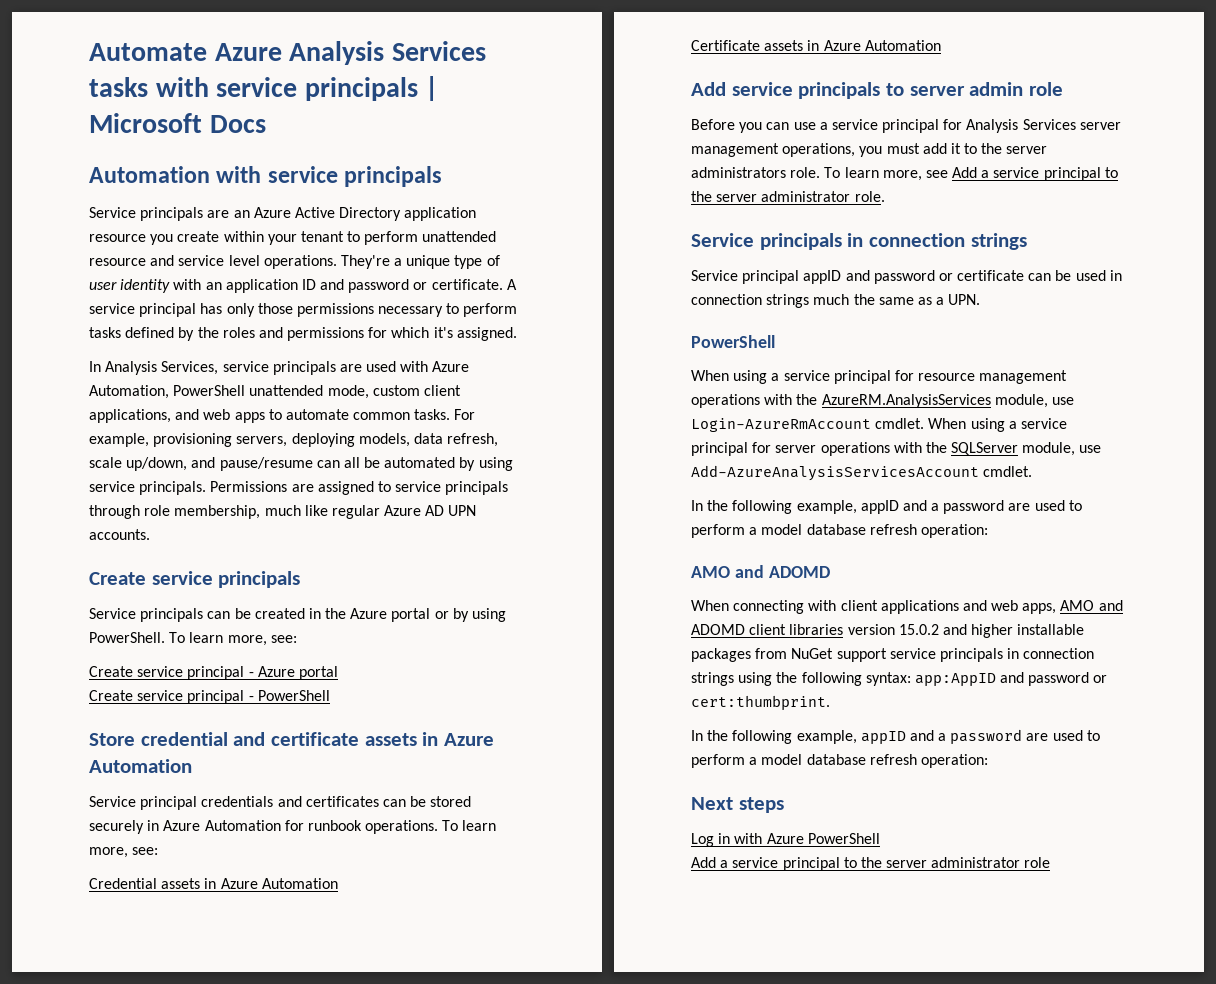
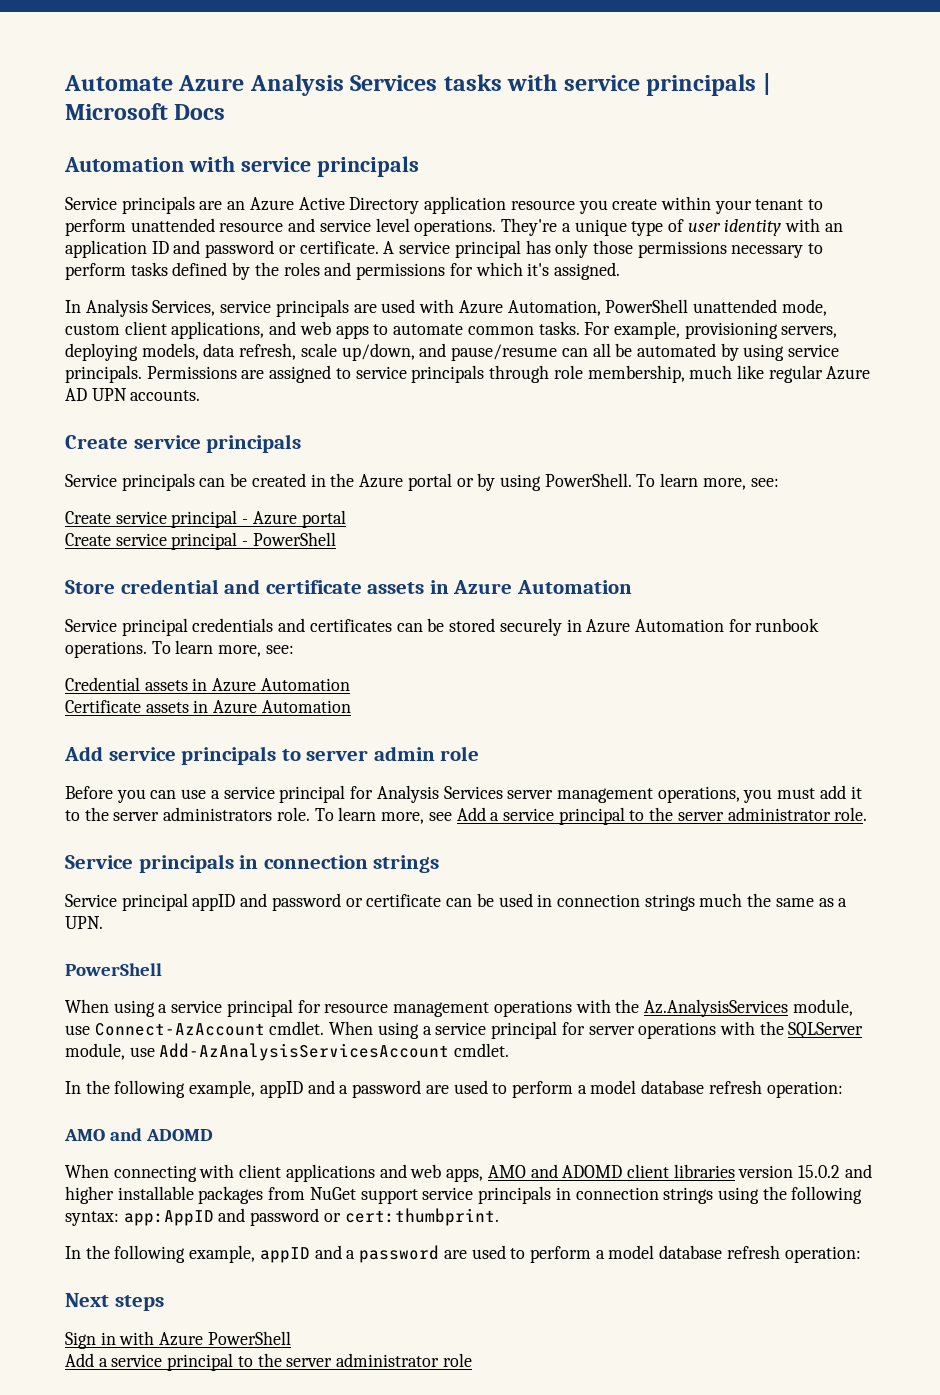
- When using a service principal for resource management operations with the AzureRM.AnalysisServices module, use Login-AzureRmAccount cmdlet.
+ When using a service principal for resource management operations with the Az.AnalysisServices module, use Connect-AzAccount cmdlet.
- When using a service principal for server operations with the SQLServer module, use Add-AzureAnalysisServicesAccount cmdlet.
+ When using a service principal for server operations with the SQLServer module, use Add-AzAnalysisServicesAccount cmdlet.
- Log in with Azure PowerShell
+ Sign in with Azure PowerShell

